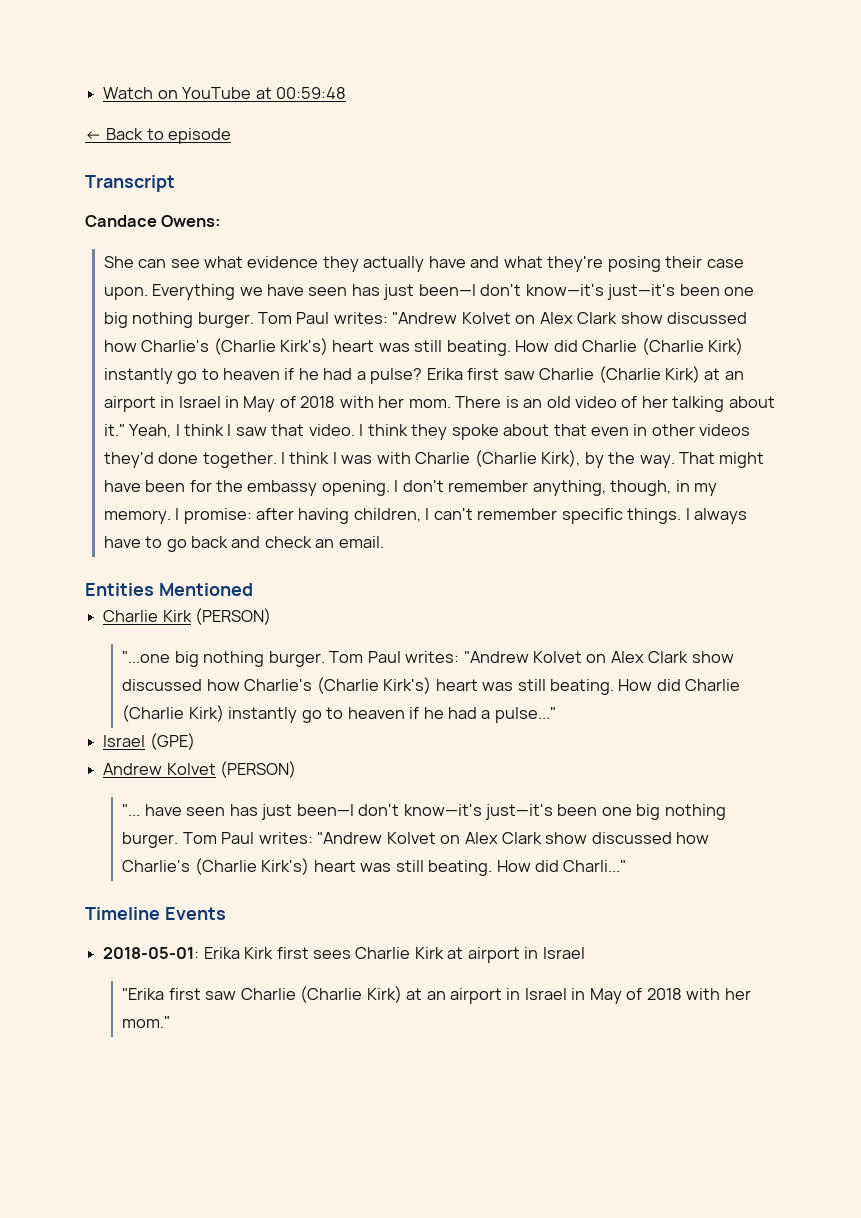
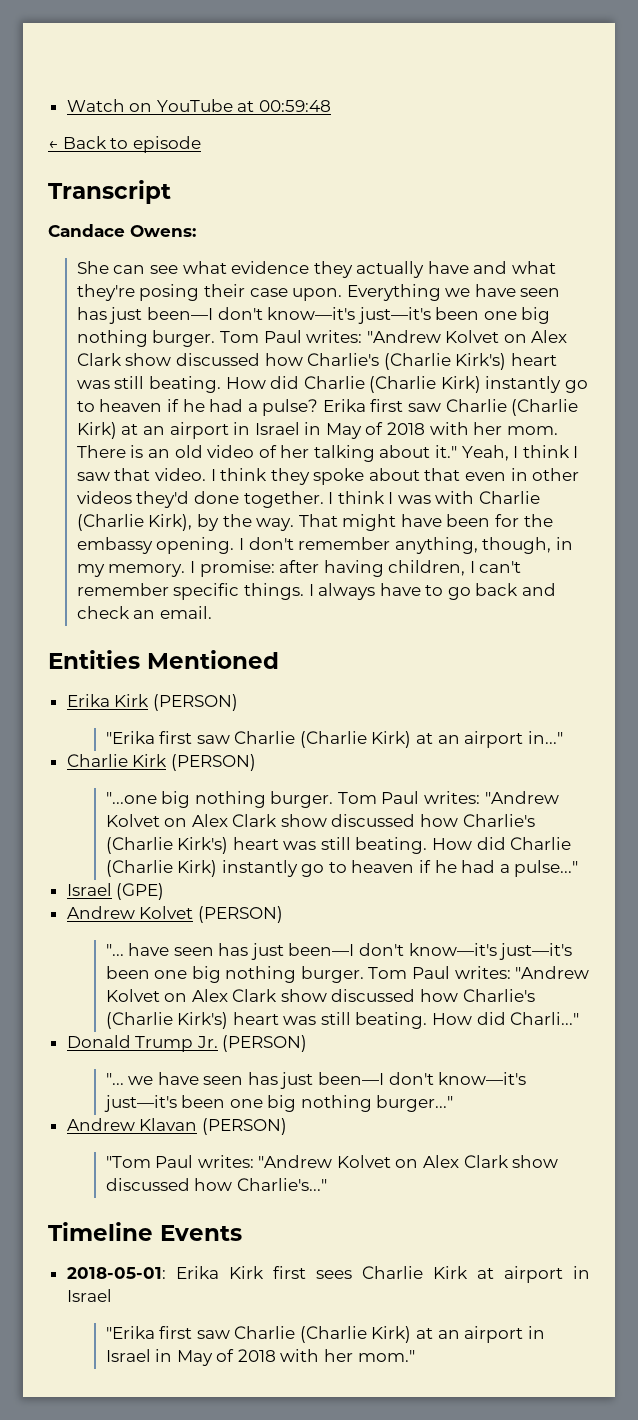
+ Erika Kirk (PERSON)
+ "Erika first saw Charlie (Charlie Kirk) at an airport in..."
+ Donald Trump Jr. (PERSON)
+ "... we have seen has just been—I don't know—it's just—it's been one big nothing burger..."
+ Andrew Klavan (PERSON)
+ "Tom Paul writes: "Andrew Kolvet on Alex Clark show discussed how Charlie's..."

